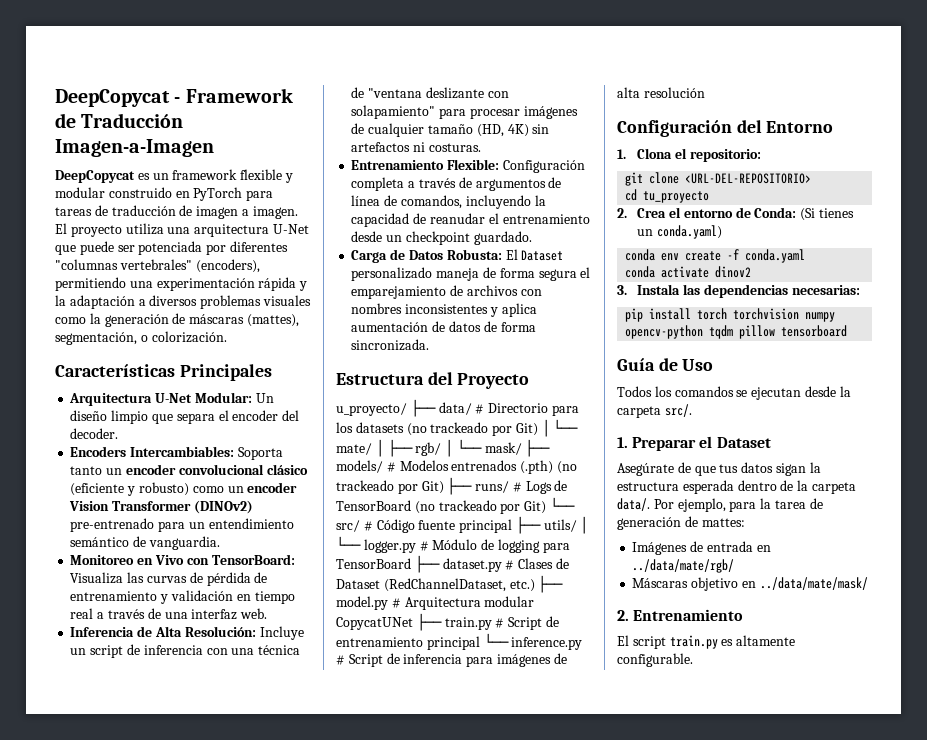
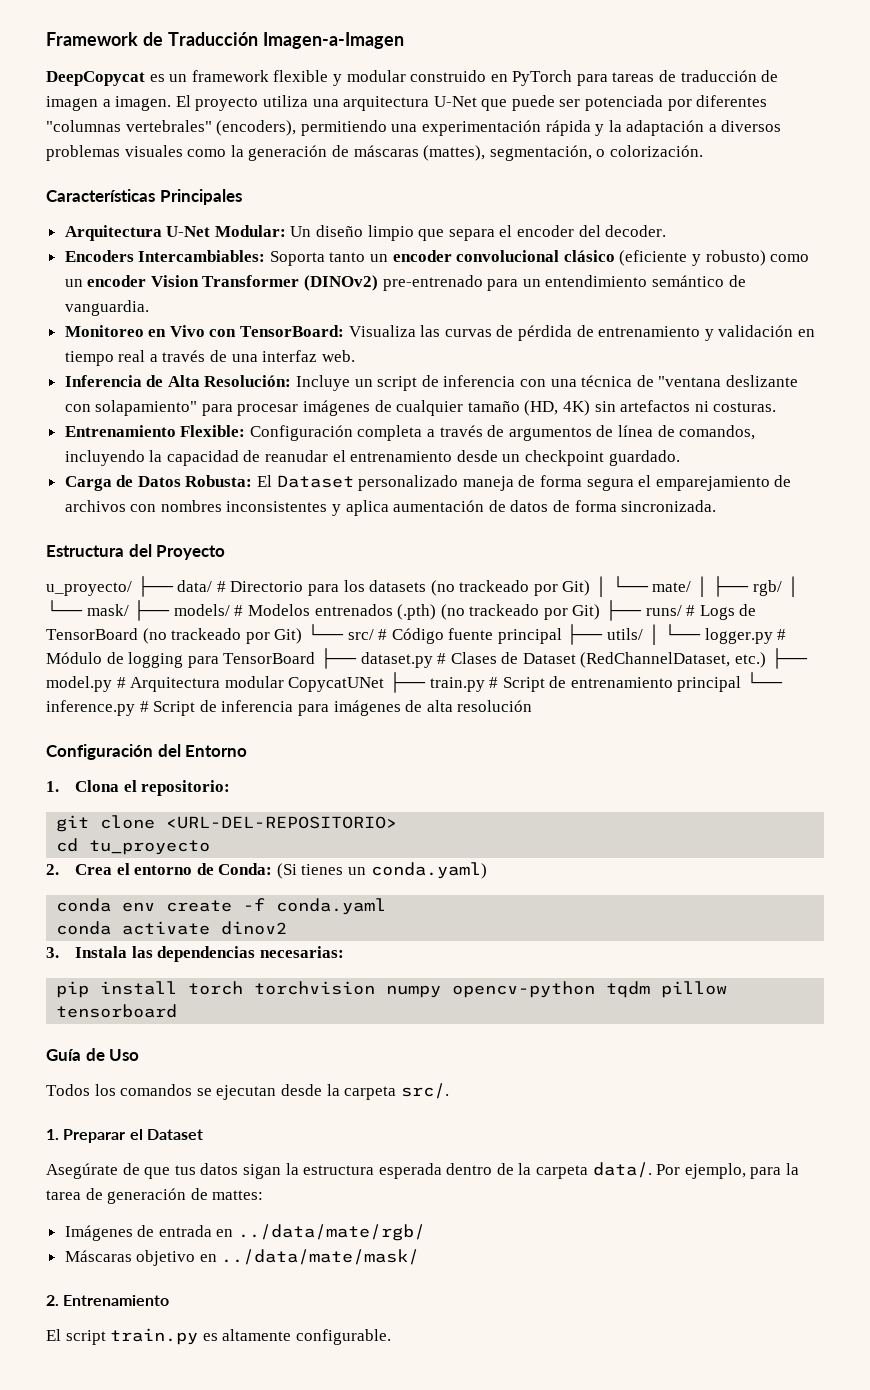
- DeepCopycat - Framework de Traducción Imagen-a-Imagen
+ Framework de Traducción Imagen-a-Imagen

